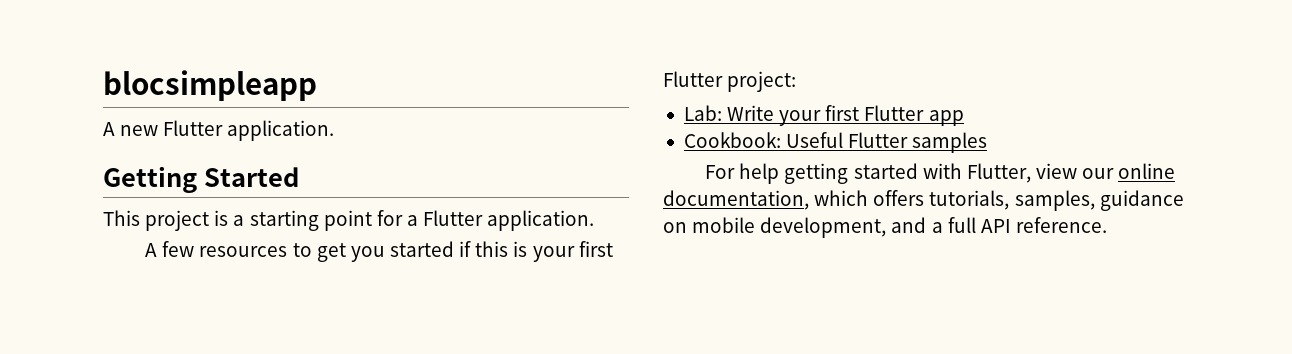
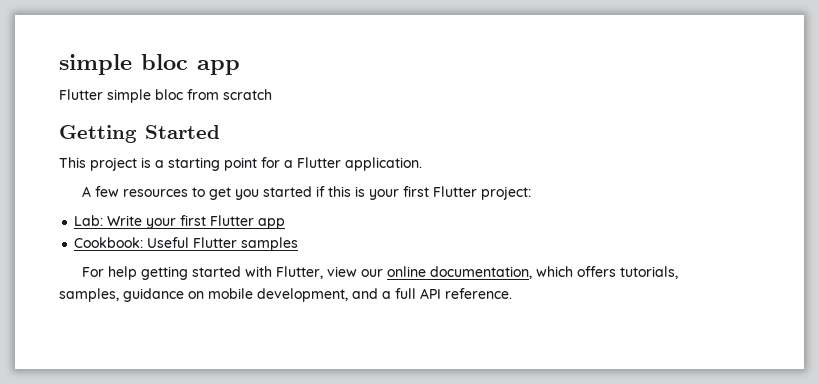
- blocsimpleapp
- A new Flutter application.
+ simple bloc app
+ Flutter simple bloc from scratch

